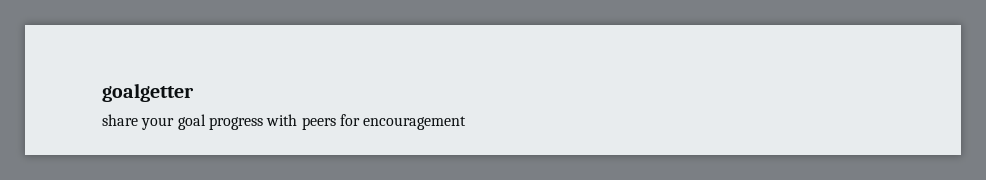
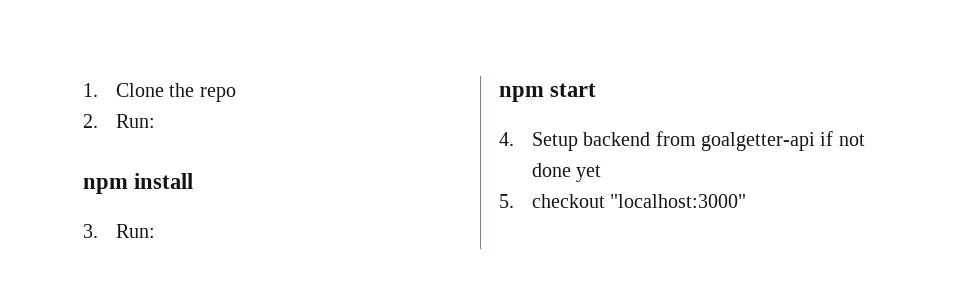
- goalgetter
- share your goal progress with peers for encouragement
+ 1. Clone the repo
+ 2. Run:
+ npm install
+ 3. Run:
+ npm start
+ 4. Setup backend from goalgetter-api if not done yet
+ 5. checkout "localhost:3000"

